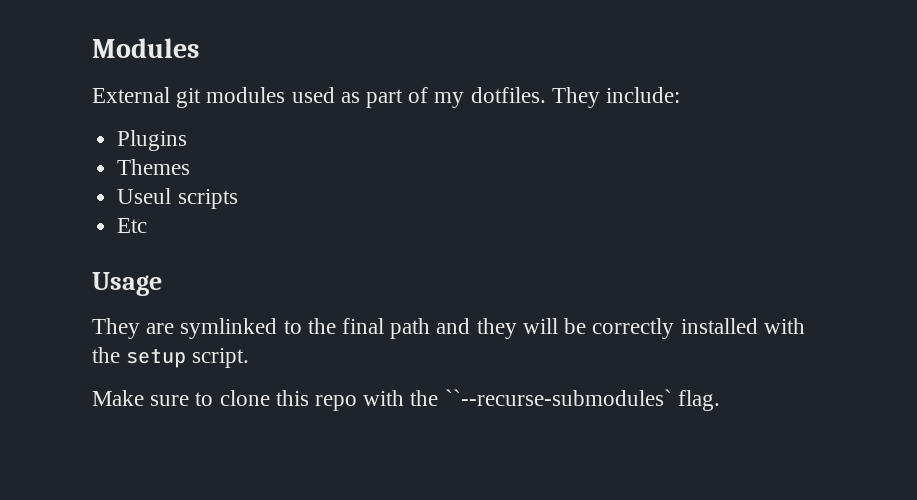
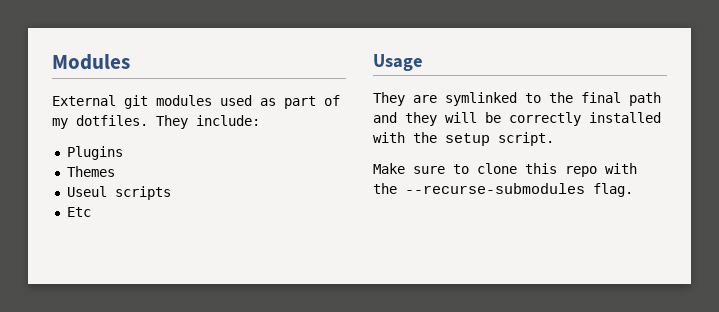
- Make sure to clone this repo with the ``--recurse-submodules` flag.
+ Make sure to clone this repo with the --recurse-submodules flag.

